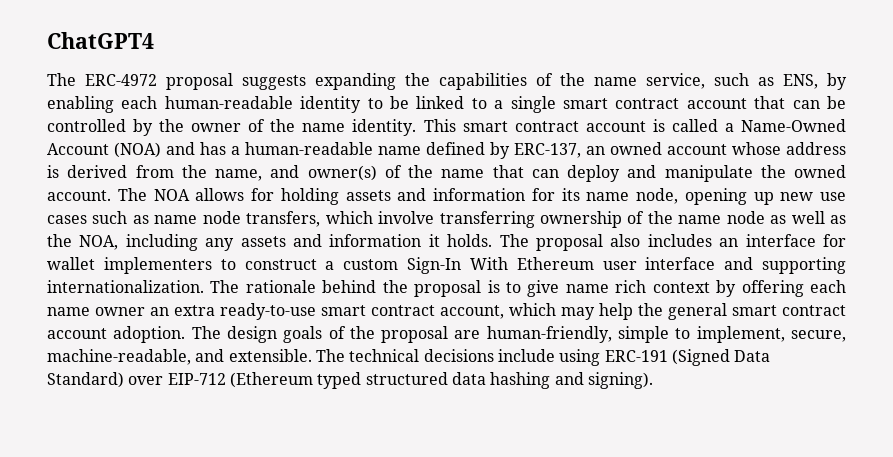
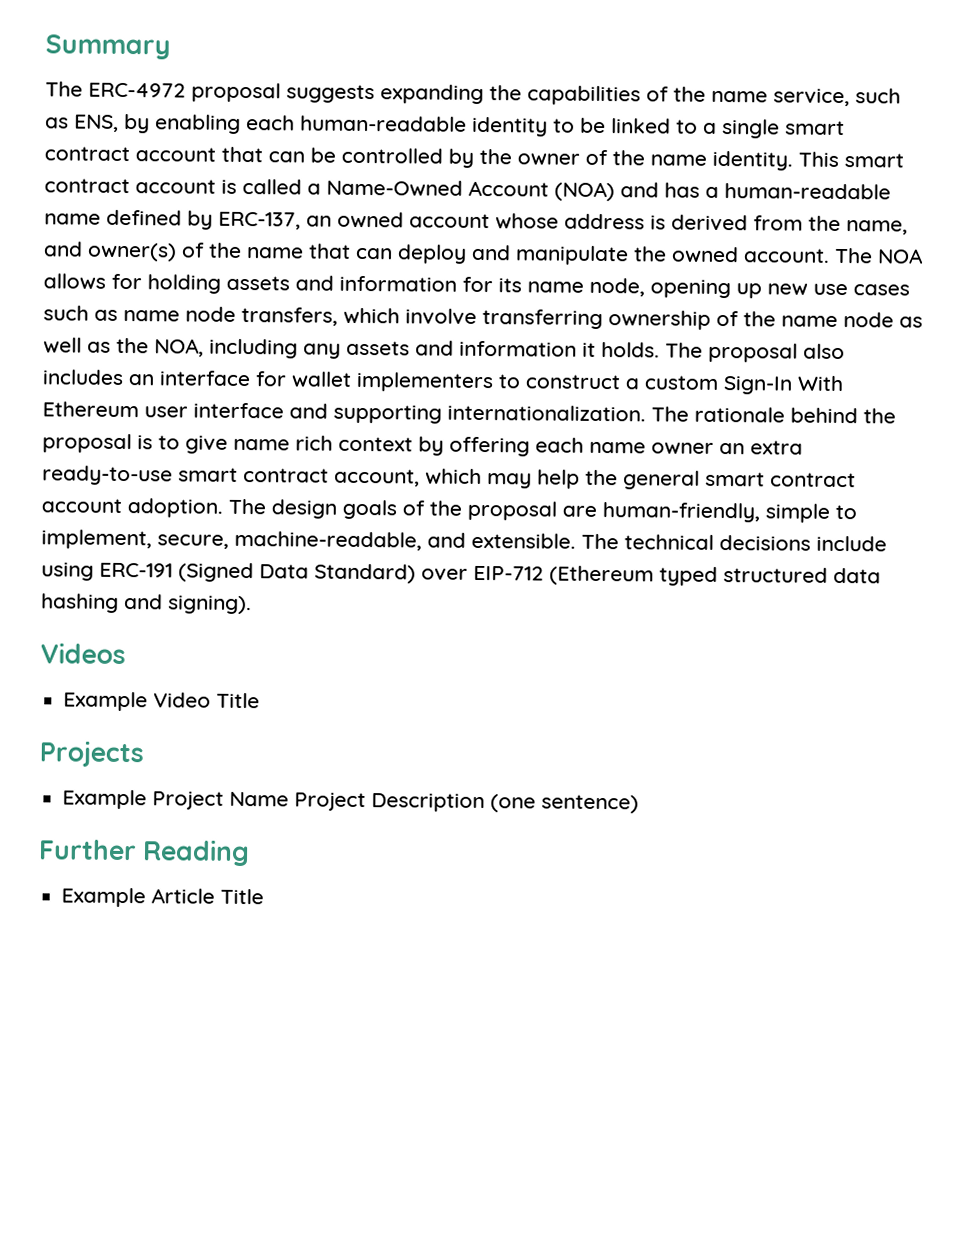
- ChatGPT4
+ Summary
+ Videos
+ Example Video Title
+ Projects
+ Example Project Name Project Description (one sentence)
+ Further Reading
+ Example Article Title

